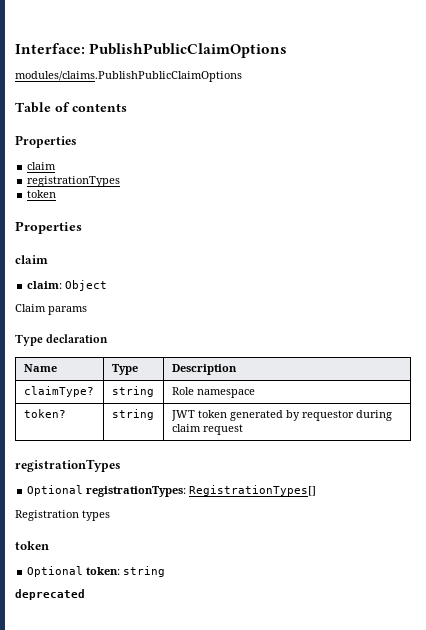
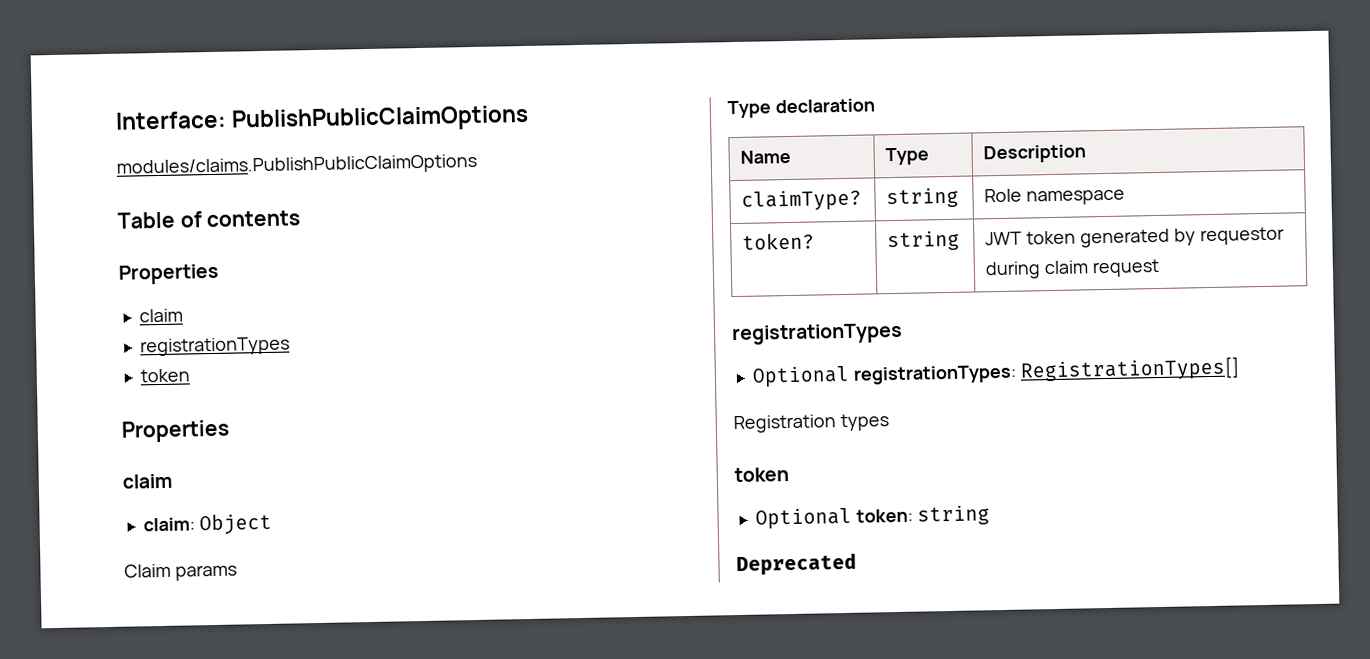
- deprecated
+ Deprecated

